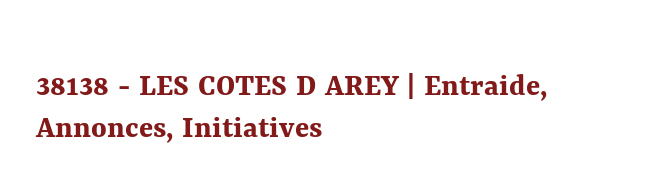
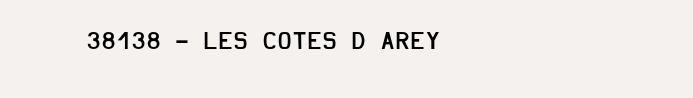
- 38138 - LES COTES D AREY | Entraide, Annonces, Initiatives
+ 38138 - LES COTES D AREY

